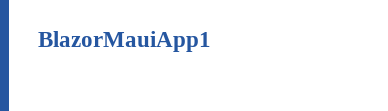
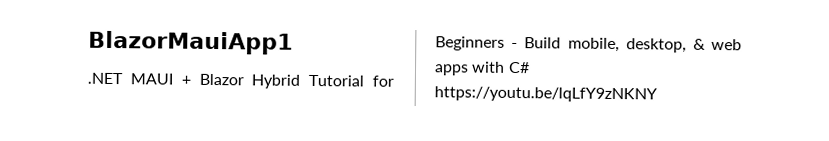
+ .NET MAUI + Blazor Hybrid Tutorial for Beginners - Build mobile, desktop, & web apps with C# https://youtu.be/lqLfY9zNKNY

